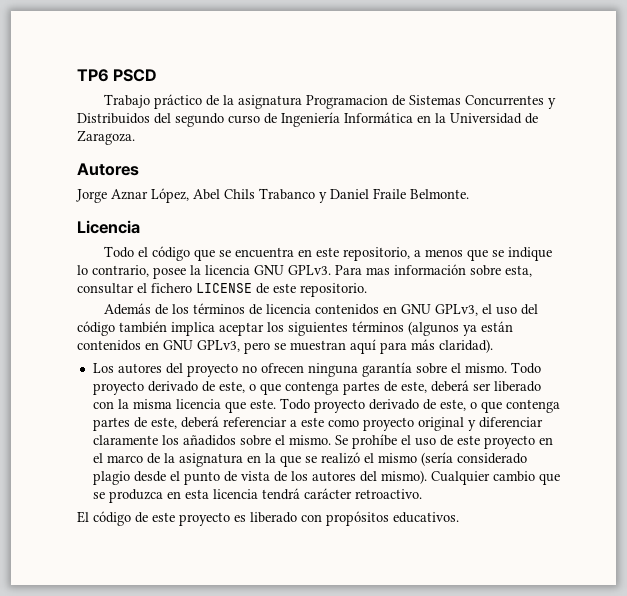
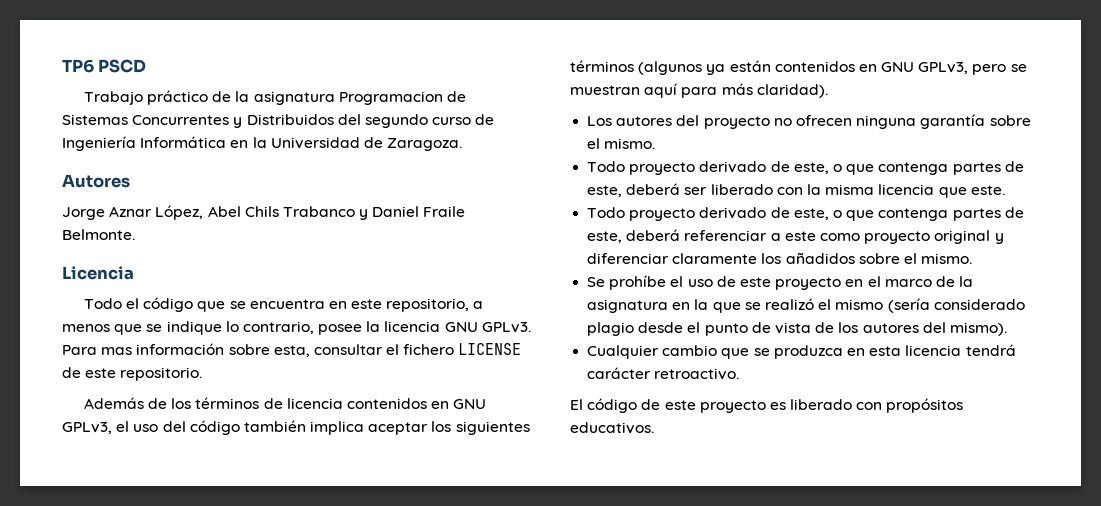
- Los autores del proyecto no ofrecen ninguna garantía sobre el mismo. Todo proyecto derivado de este, o que contenga partes de este, deberá ser liberado con la misma licencia que este. Todo proyecto derivado de este, o que contenga partes de este, deberá referenciar a este como proyecto original y diferenciar claramente los añadidos sobre el mismo. Se prohíbe el uso de este proyecto en el marco de la asignatura en la que se realizó el mismo (sería considerado plagio desde el punto de vista de los autores del mismo). Cualquier cambio que se produzca en esta licencia tendrá carácter retroactivo.
+ Los autores del proyecto no ofrecen ninguna garantía sobre el mismo.
+ Todo proyecto derivado de este, o que contenga partes de este, deberá ser liberado con la misma licencia que este.
+ Todo proyecto derivado de este, o que contenga partes de este, deberá referenciar a este como proyecto original y diferenciar claramente los añadidos sobre el mismo.
+ Se prohíbe el uso de este proyecto en el marco de la asignatura en la que se realizó el mismo (sería considerado plagio desde el punto de vista de los autores del mismo).
+ Cualquier cambio que se produzca en esta licencia tendrá carácter retroactivo.

